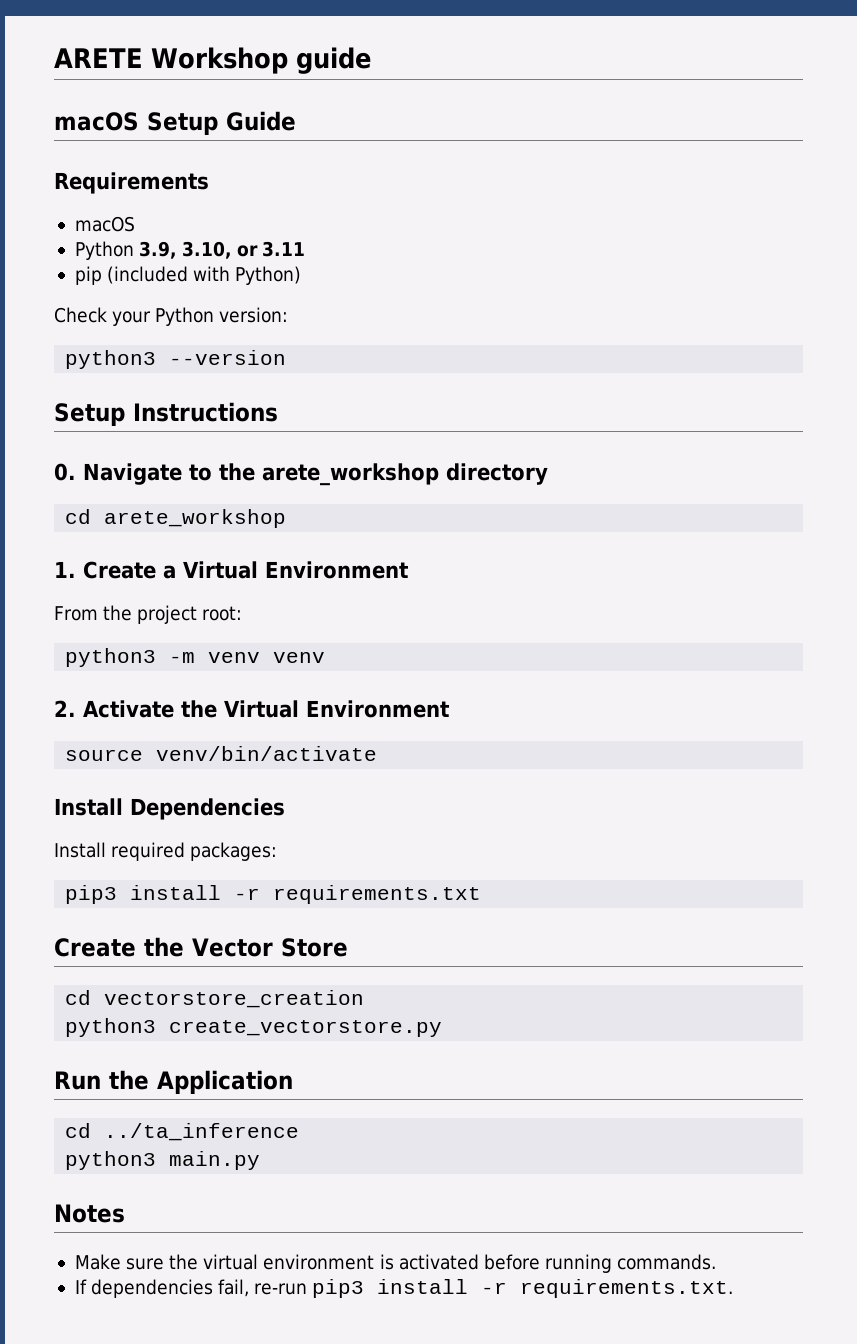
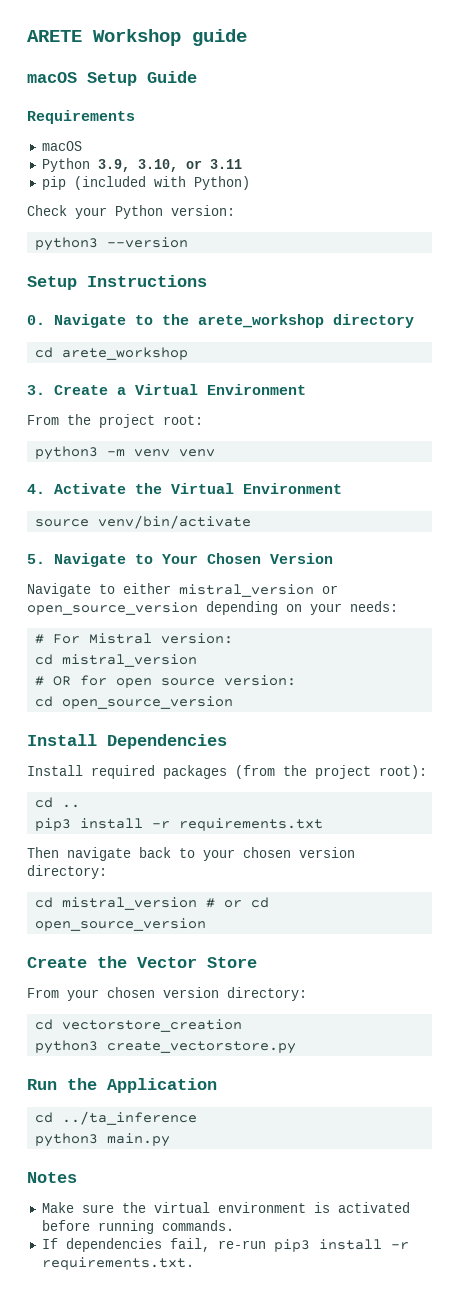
- 1. Create a Virtual Environment
+ 3. Create a Virtual Environment
- 2. Activate the Virtual Environment
+ 4. Activate the Virtual Environment
+ 5. Navigate to Your Chosen Version
+ Navigate to either mistral_version or open_source_version depending on your needs:
+ # For Mistral version:
+ cd mistral_version
+ # OR for open source version:
+ cd open_source_version
  Install Dependencies
- Install required packages:
+ Install required packages (from the project root):
+ cd ..
  pip3 install -r requirements.txt
+ Then navigate back to your chosen version directory:
+ cd mistral_version # or cd open_source_version
+ From your chosen version directory:

